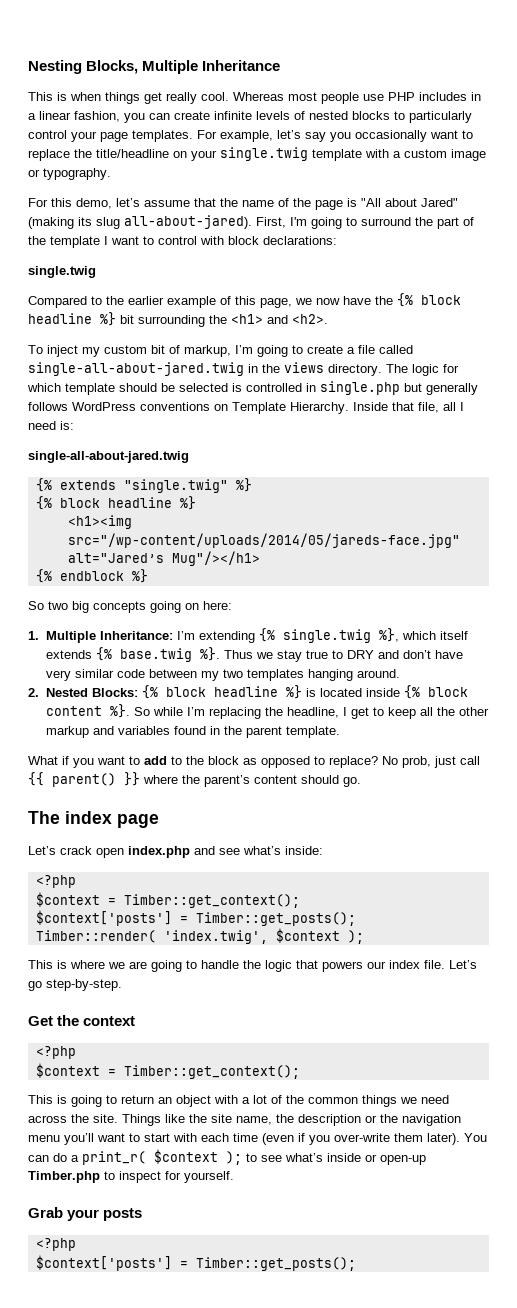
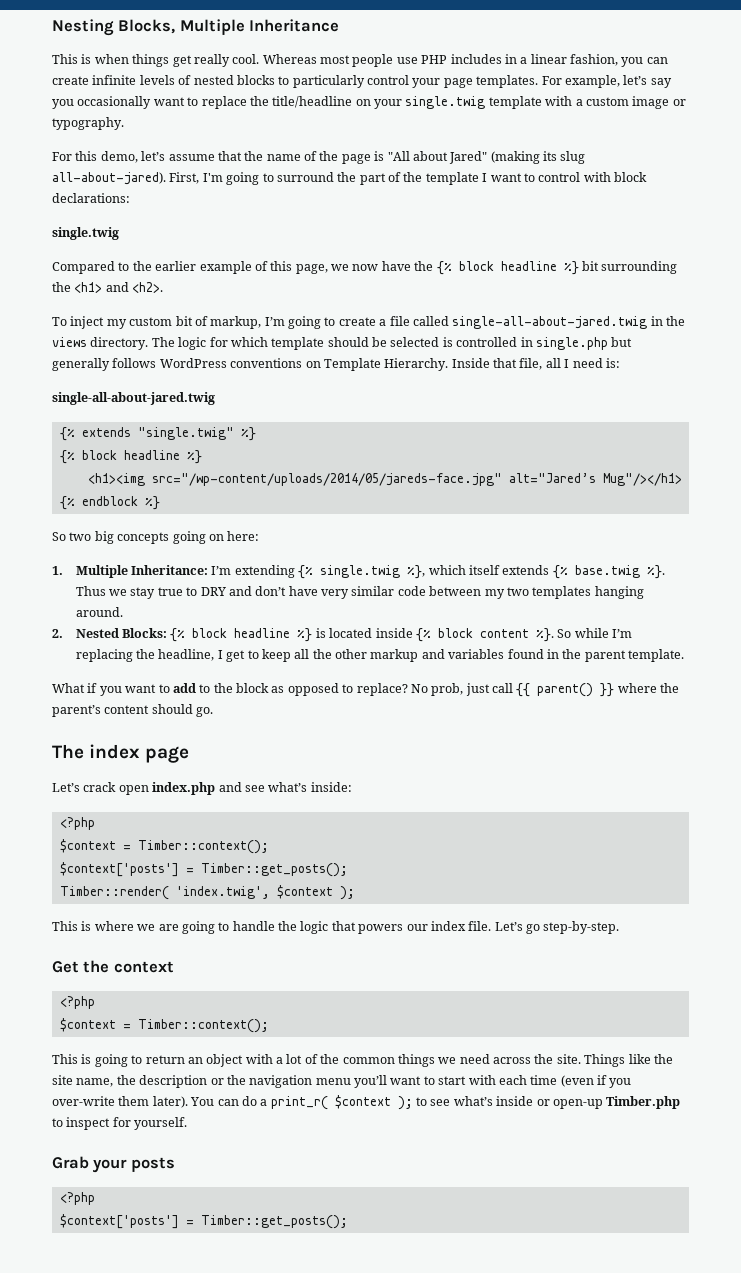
  Let’s crack open index.php and see what’s inside:
  <?php
- $context = Timber::get_context();
+ $context = Timber::context();
  Get the context
  <?php
- $context = Timber::get_context();
+ $context = Timber::context();

